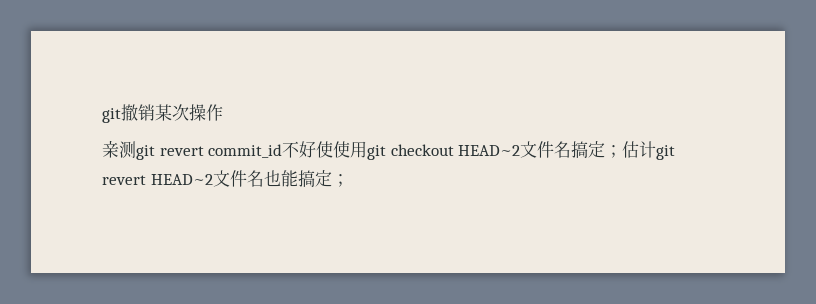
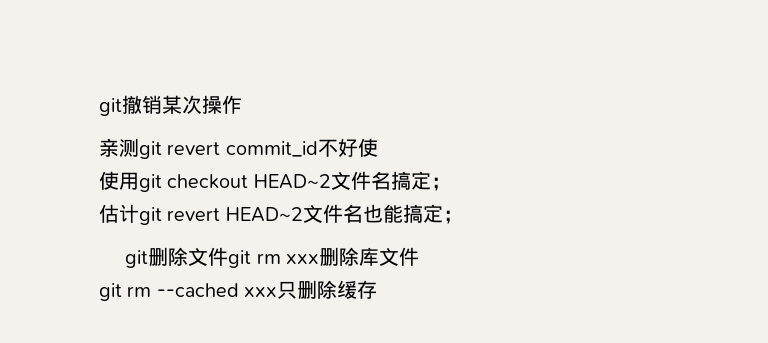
- 亲测git revert commit_id不好使使用git checkout HEAD~2文件名搞定；估计git revert HEAD~2文件名也能搞定；
+ 亲测git revert commit_id不好使
+ 使用git checkout HEAD~2文件名搞定；
+ 估计git revert HEAD~2文件名也能搞定；
+ git删除文件git rm xxx删除库文件
+ git rm --cached xxx只删除缓存

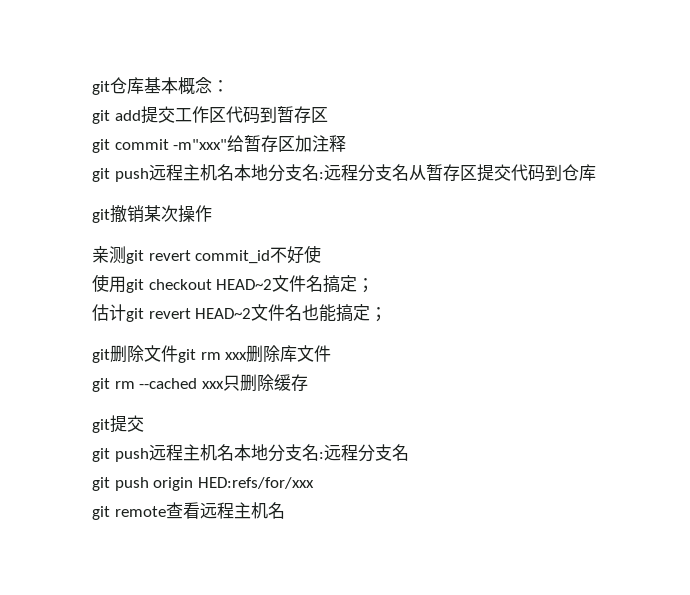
+ git仓库基本概念：
+ git add提交工作区代码到暂存区
+ git commit -m"xxx"给暂存区加注释
+ git push远程主机名本地分支名:远程分支名从暂存区提交代码到仓库
+ git提交
+ git push远程主机名本地分支名:远程分支名
+ git push origin HED:refs/for/xxx
+ git remote查看远程主机名

